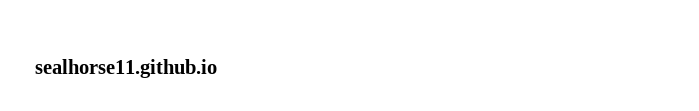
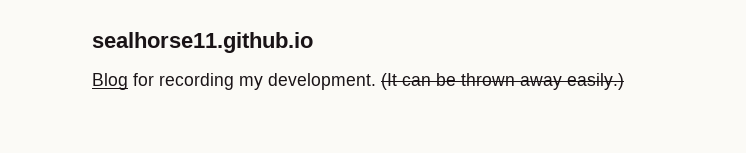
+ Blog for recording my development. (It can be thrown away easily.)

